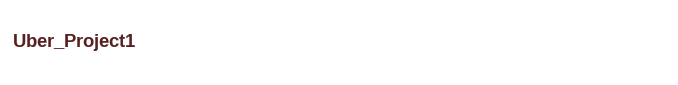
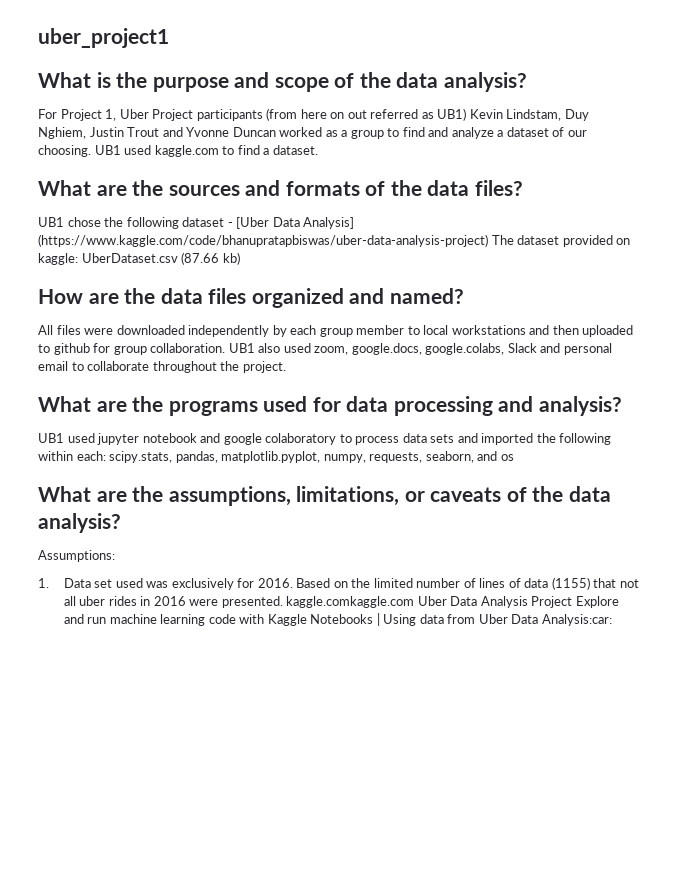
- Uber_Project1
+ uber_project1
+ What is the purpose and scope of the data analysis?
+ For Project 1, Uber Project participants (from here on out referred as UB1) Kevin Lindstam, Duy Nghiem, Justin Trout and Yvonne Duncan worked as a group to find and analyze a dataset of our choosing. UB1 used kaggle.com to find a dataset.
+ What are the sources and formats of the data files?
+ UB1 chose the following dataset - [Uber Data Analysis] (https://www.kaggle.com/code/bhanupratapbiswas/uber-data-analysis-project) The dataset provided on kaggle: UberDataset.csv (87.66 kb)
+ How are the data files organized and named?
+ All files were downloaded independently by each group member to local workstations and then uploaded to github for group collaboration. UB1 also used zoom, google.docs, google.colabs, Slack and personal email to collaborate throughout the project.
+ What are the programs used for data processing and analysis?
+ UB1 used jupyter notebook and google colaboratory to process data sets and imported the following within each: scipy.stats, pandas, matplotlib.pyplot, numpy, requests, seaborn, and os
+ What are the assumptions, limitations, or caveats of the data analysis?
+ Assumptions:
+ 1. Data set used was exclusively for 2016. Based on the limited number of lines of data (1155) that not all uber rides in 2016 were presented. kaggle.comkaggle.com Uber Data Analysis Project Explore and run machine learning code with Kaggle Notebooks | Using data from Uber Data Analysis:car:

